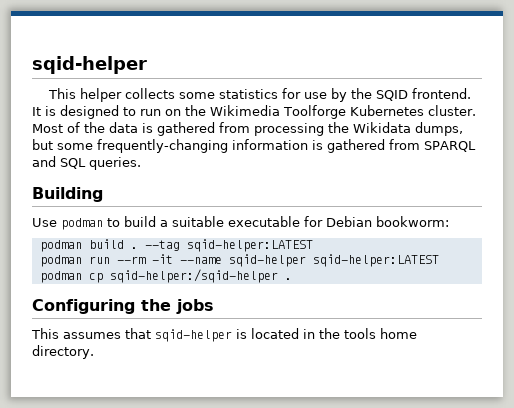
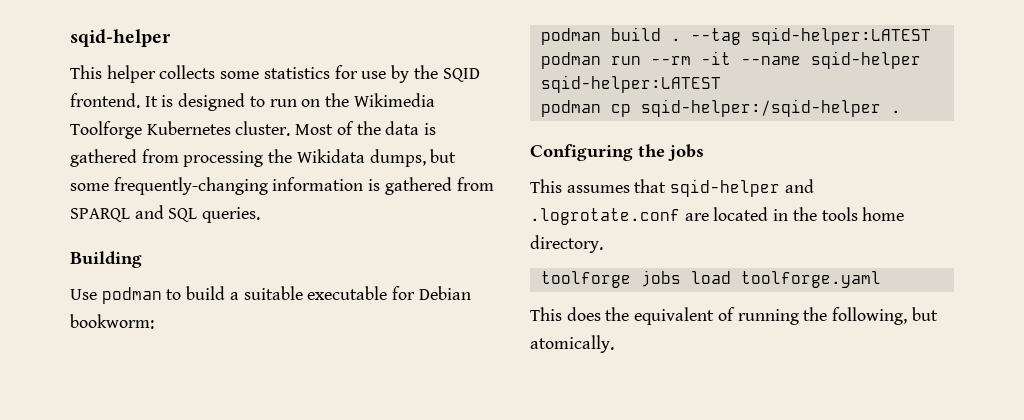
- This assumes that sqid-helper is located in the tools home directory.
+ This assumes that sqid-helper and .logrotate.conf are located in the tools home directory.
+ toolforge jobs load toolforge.yaml
+ This does the equivalent of running the following, but atomically.

